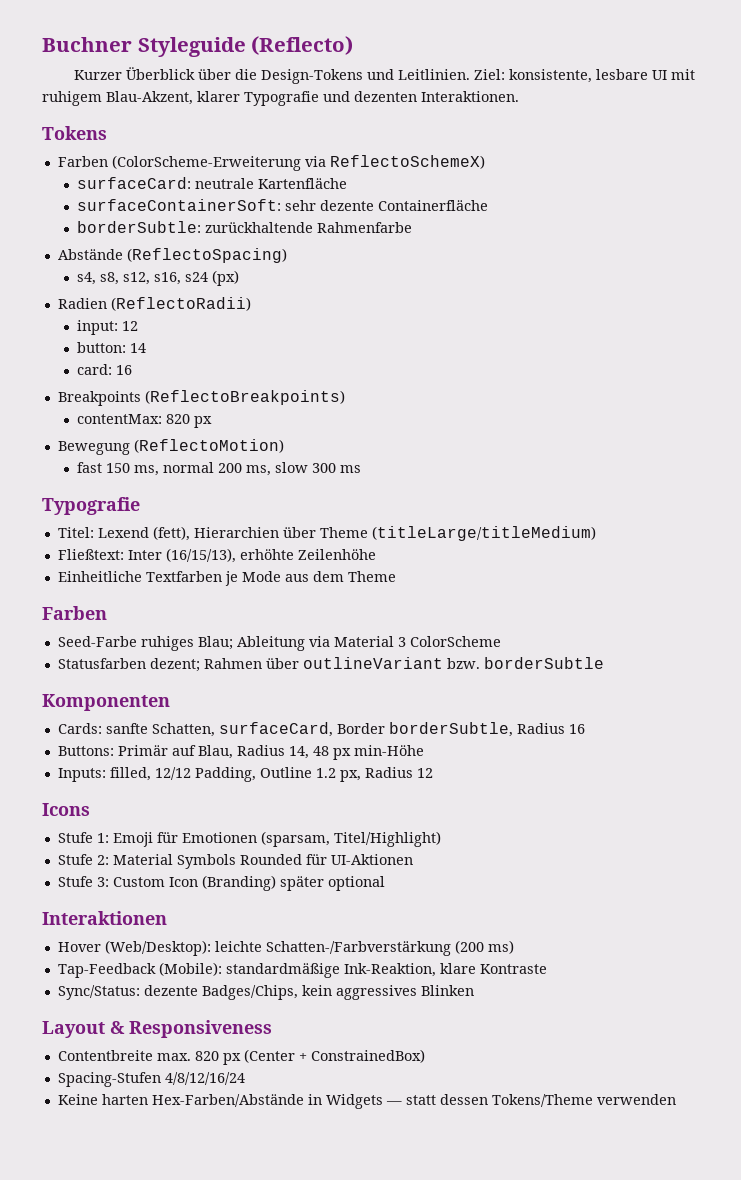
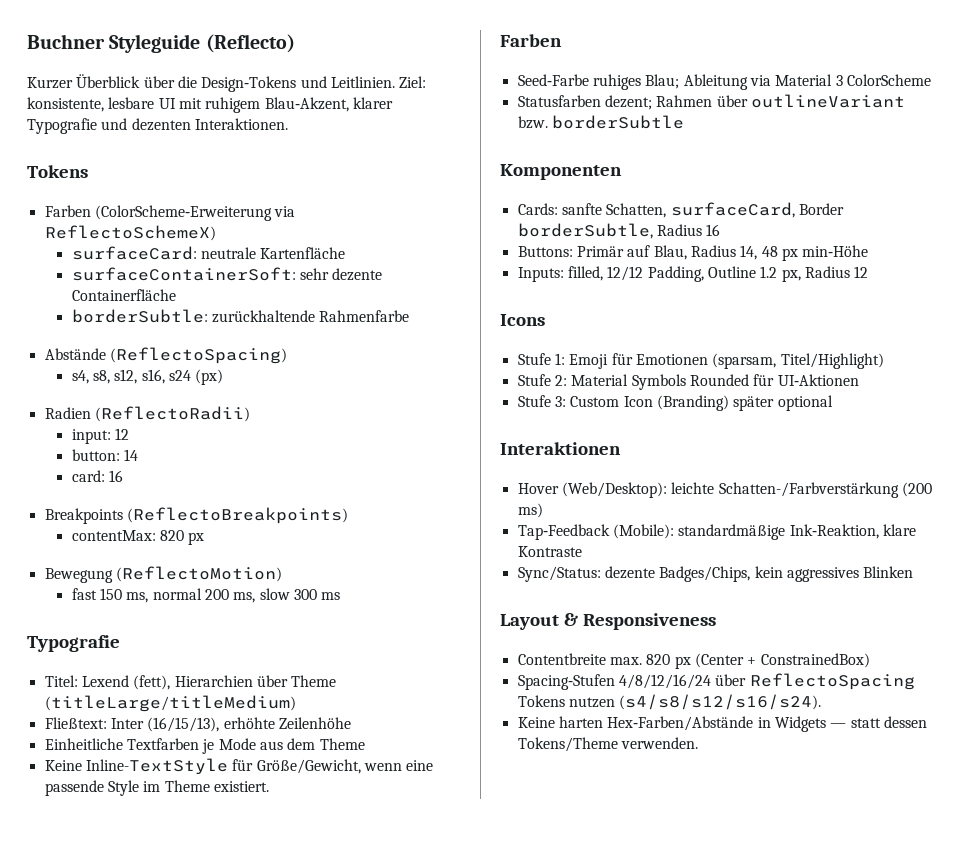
+ Keine Inline-TextStyle für Größe/Gewicht, wenn eine passende Style im Theme existiert.
- Spacing‑Stufen 4/8/12/16/24
+ Spacing‑Stufen 4/8/12/16/24 über ReflectoSpacing Tokens nutzen (s4/s8/s12/s16/s24).
- Keine harten Hex‑Farben/Abstände in Widgets — statt dessen Tokens/Theme verwenden
+ Keine harten Hex‑Farben/Abstände in Widgets — statt dessen Tokens/Theme verwenden.

